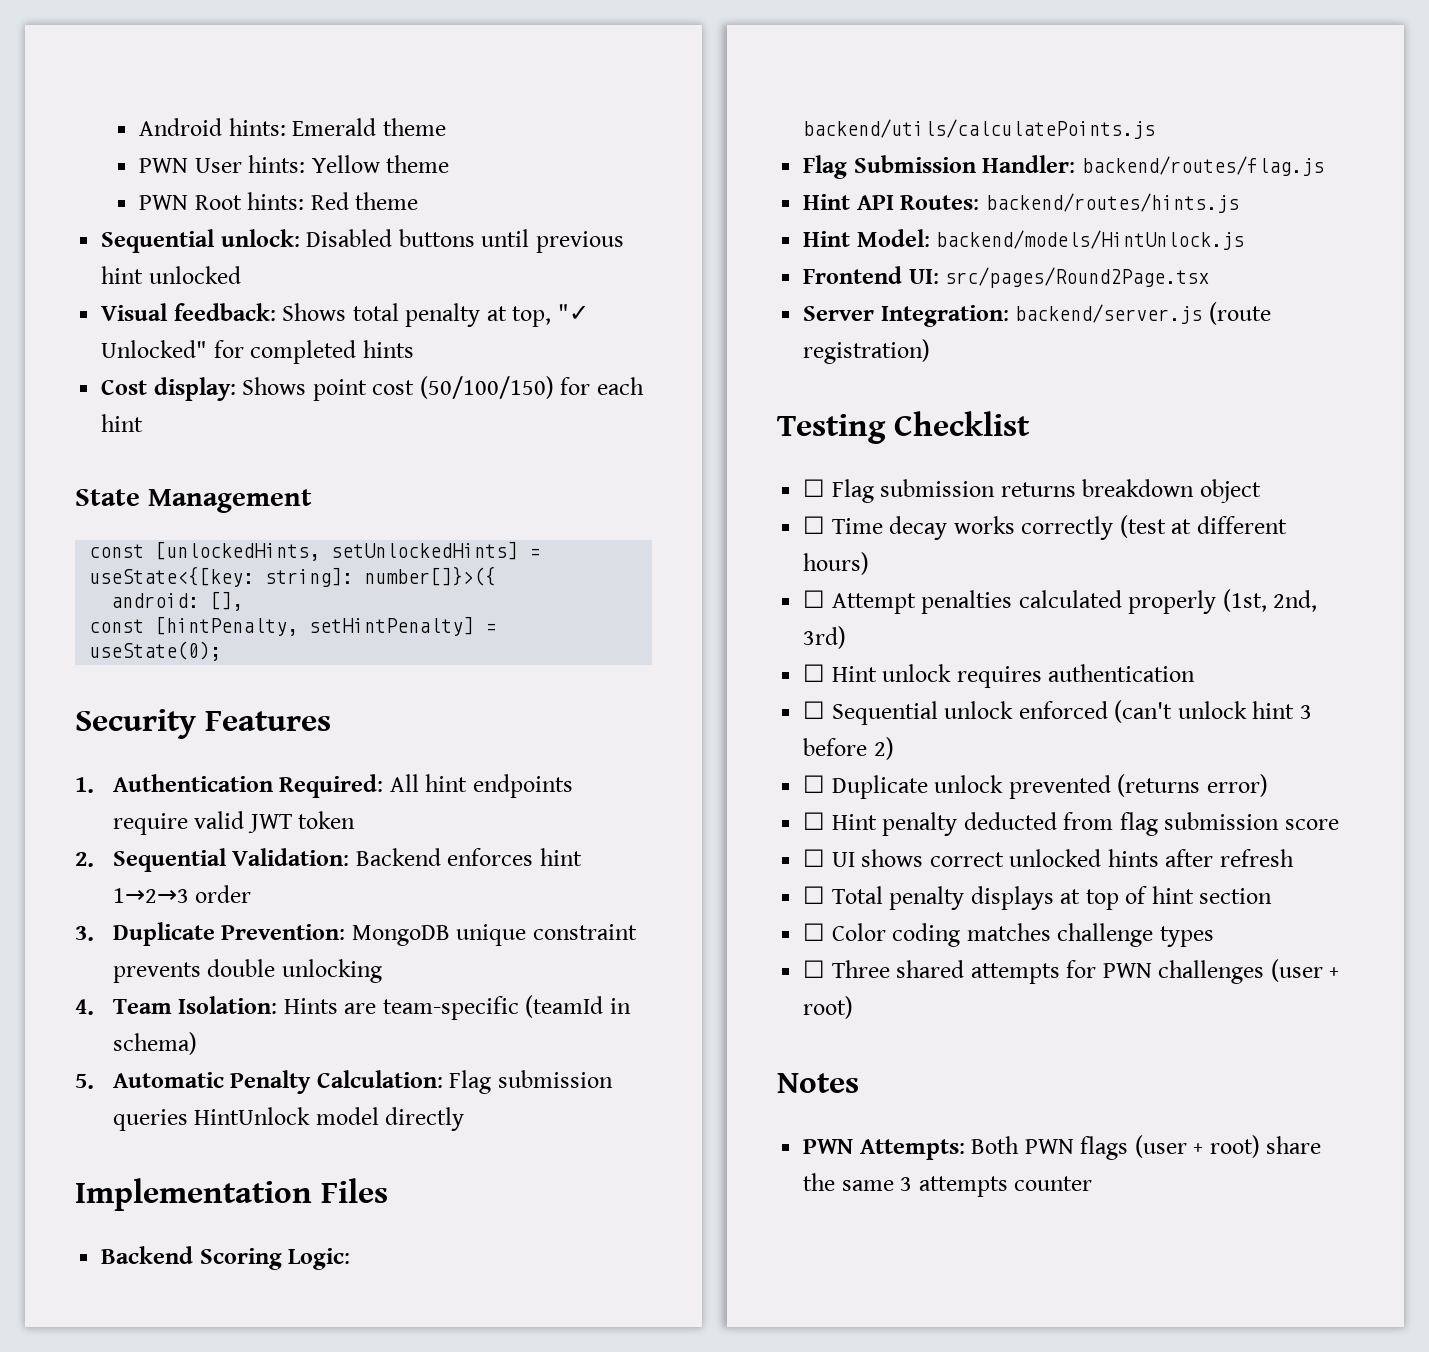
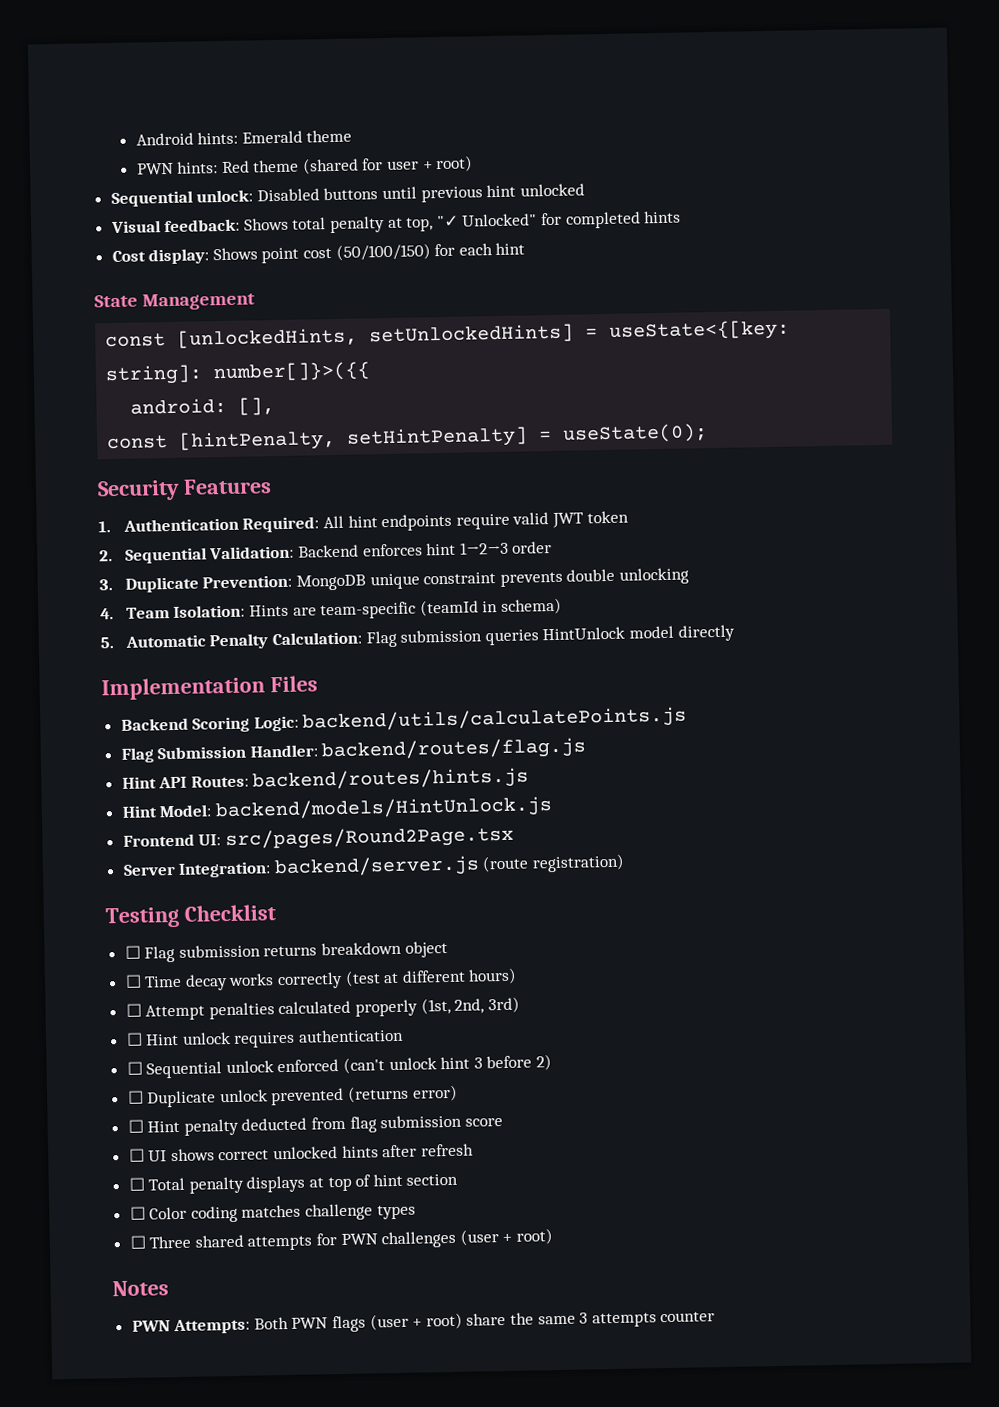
- PWN User hints: Yellow theme
- PWN Root hints: Red theme
+ PWN hints: Red theme (shared for user + root)
- const [unlockedHints, setUnlockedHints] = useState<{[key: string]: number[]}>({
+ const [unlockedHints, setUnlockedHints] = useState<{[key: string]: number[]}>({{

